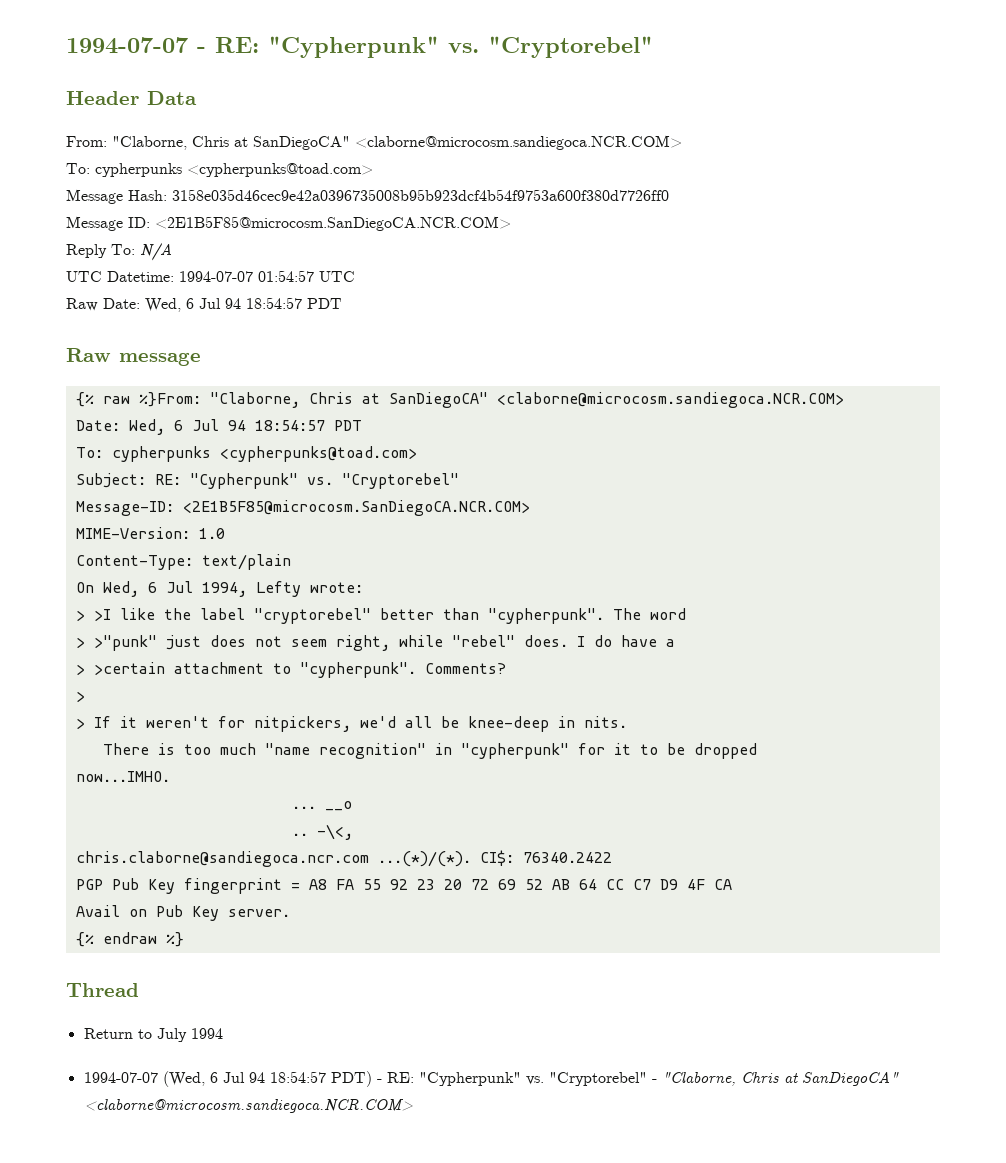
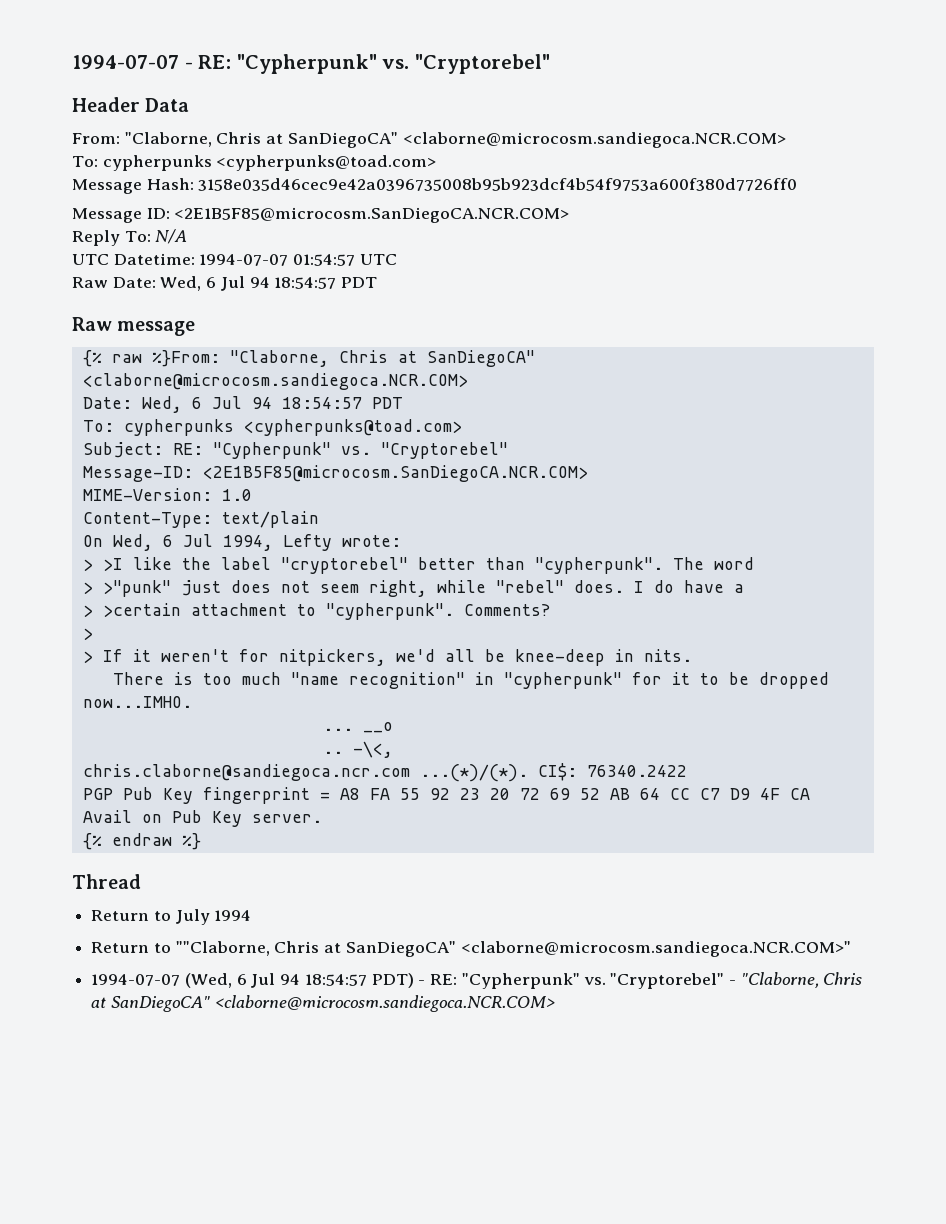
+ Return to ""Claborne, Chris at SanDiegoCA" <claborne@microcosm.sandiegoca.NCR.COM>"

